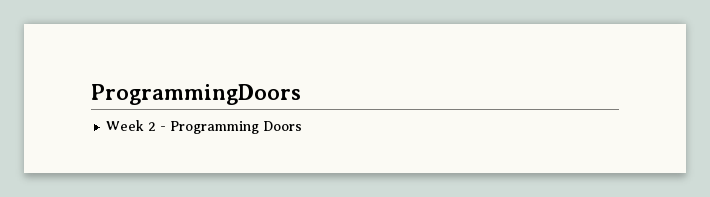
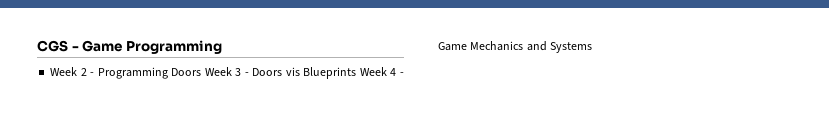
- ProgrammingDoors
+ CGS - Game Programming
- Week 2 - Programming Doors
+ Week 2 - Programming Doors Week 3 - Doors vis Blueprints Week 4 - Game Mechanics and Systems

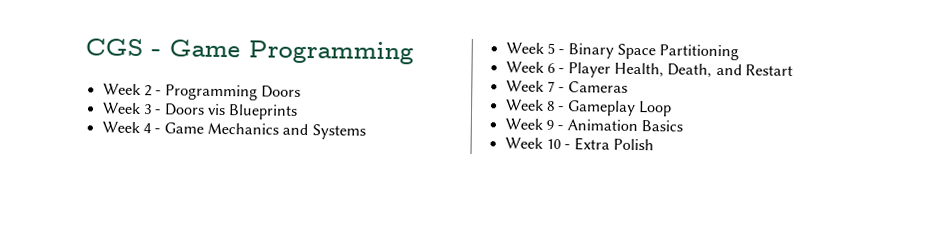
- Week 2 - Programming Doors Week 3 - Doors vis Blueprints Week 4 - Game Mechanics and Systems
+ Week 2 - Programming Doors
+ Week 3 - Doors vis Blueprints
+ Week 4 - Game Mechanics and Systems
+ Week 5 - Binary Space Partitioning
+ Week 6 - Player Health, Death, and Restart
+ Week 7 - Cameras
+ Week 8 - Gameplay Loop
+ Week 9 - Animation Basics
+ Week 10 - Extra Polish

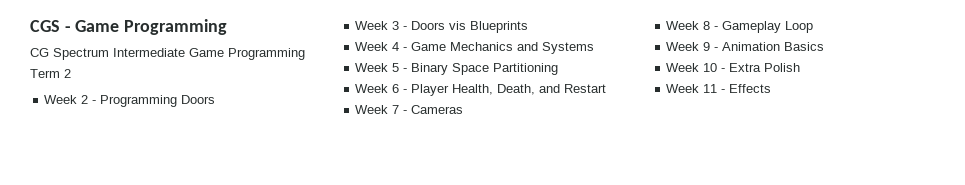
+ CG Spectrum Intermediate Game Programming Term 2
+ Week 11 - Effects

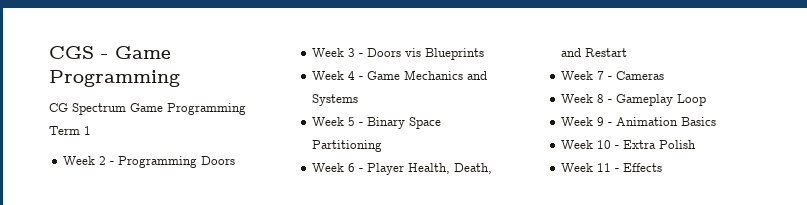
- CG Spectrum Intermediate Game Programming Term 2
+ CG Spectrum Game Programming Term 1

